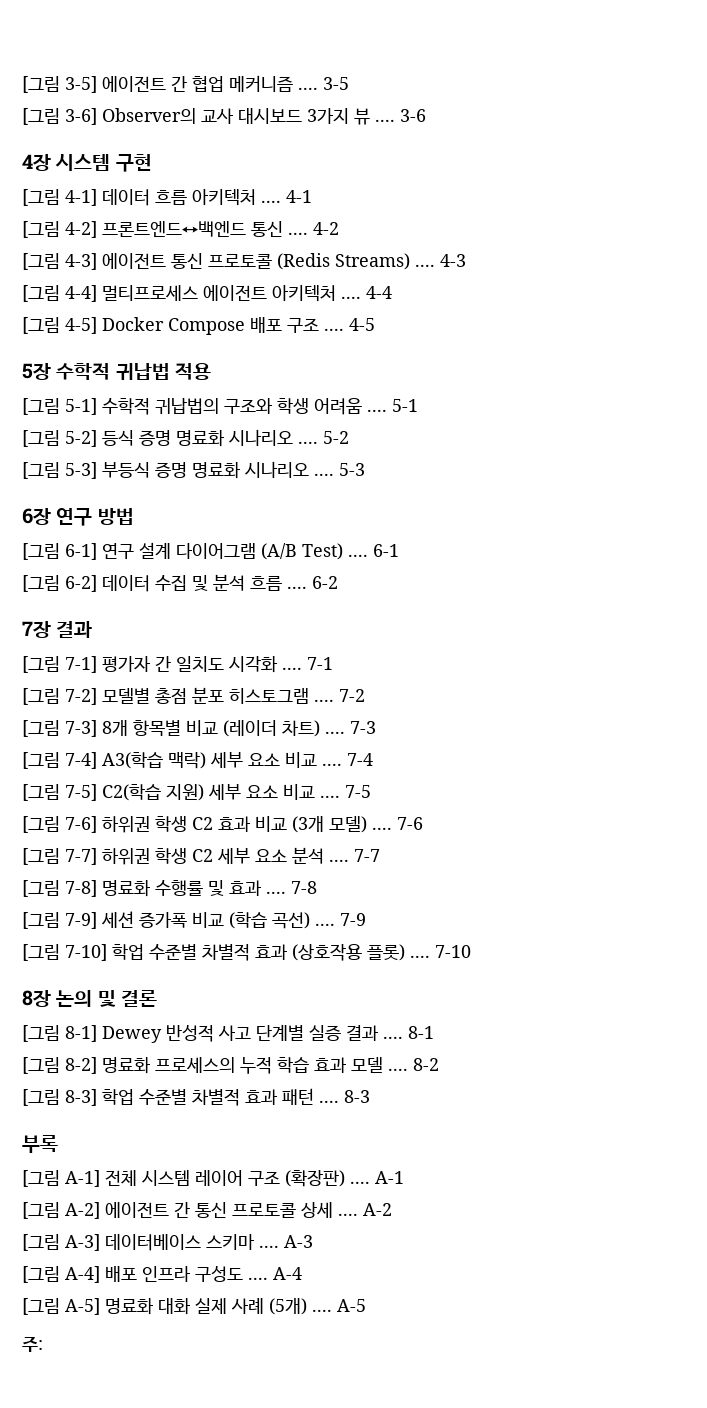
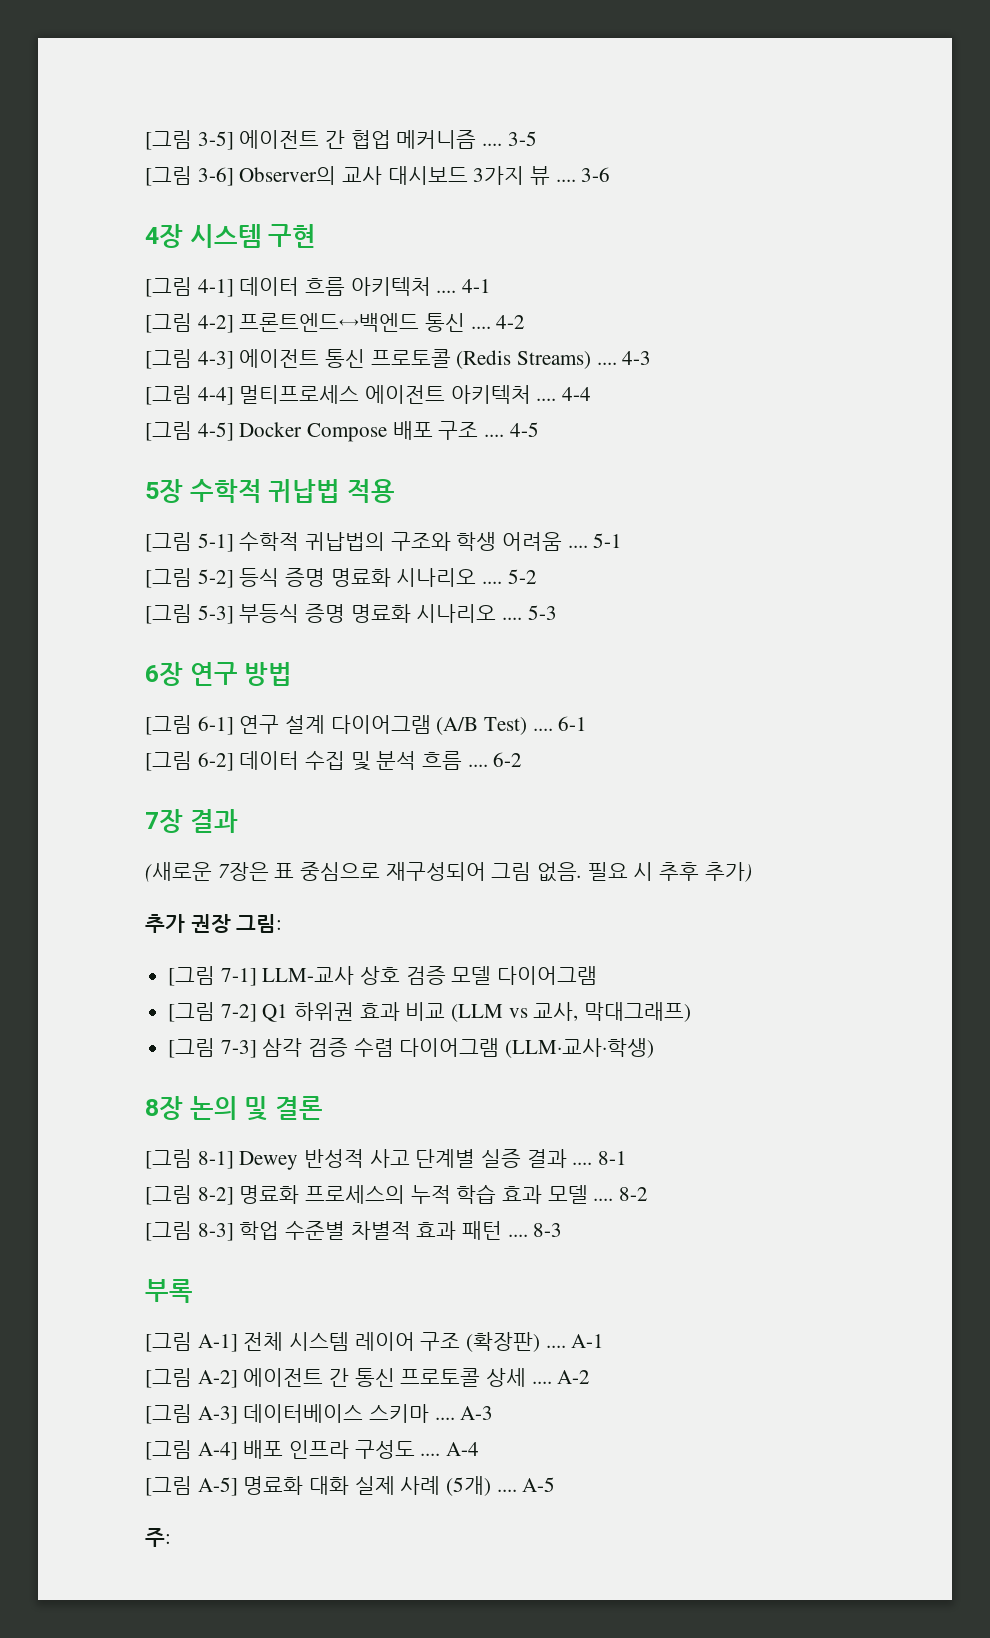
- [그림 7-1] 평가자 간 일치도 시각화 .... 7-1
- [그림 7-2] 모델별 총점 분포 히스토그램 .... 7-2
- [그림 7-3] 8개 항목별 비교 (레이더 차트) .... 7-3
- [그림 7-4] A3(학습 맥락) 세부 요소 비교 .... 7-4
- [그림 7-5] C2(학습 지원) 세부 요소 비교 .... 7-5
- [그림 7-6] 하위권 학생 C2 효과 비교 (3개 모델) .... 7-6
- [그림 7-7] 하위권 학생 C2 세부 요소 분석 .... 7-7
- [그림 7-8] 명료화 수행률 및 효과 .... 7-8
- [그림 7-9] 세션 증가폭 비교 (학습 곡선) .... 7-9
- [그림 7-10] 학업 수준별 차별적 효과 (상호작용 플롯) .... 7-10
+ (새로운 7장은 표 중심으로 재구성되어 그림 없음. 필요 시 추후 추가)
+ 추가 권장 그림:
+ [그림 7-1] LLM-교사 상호 검증 모델 다이어그램
+ [그림 7-2] Q1 하위권 효과 비교 (LLM vs 교사, 막대그래프)
+ [그림 7-3] 삼각 검증 수렴 다이어그램 (LLM·교사·학생)

